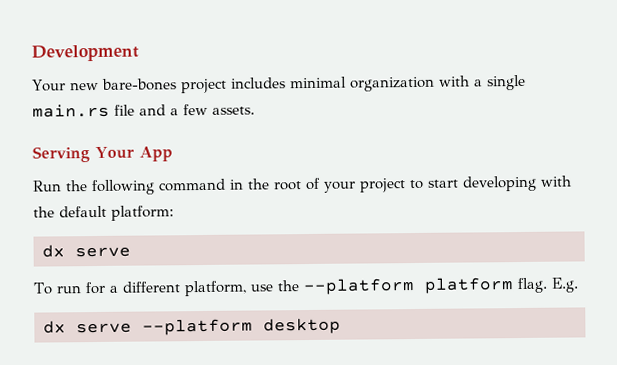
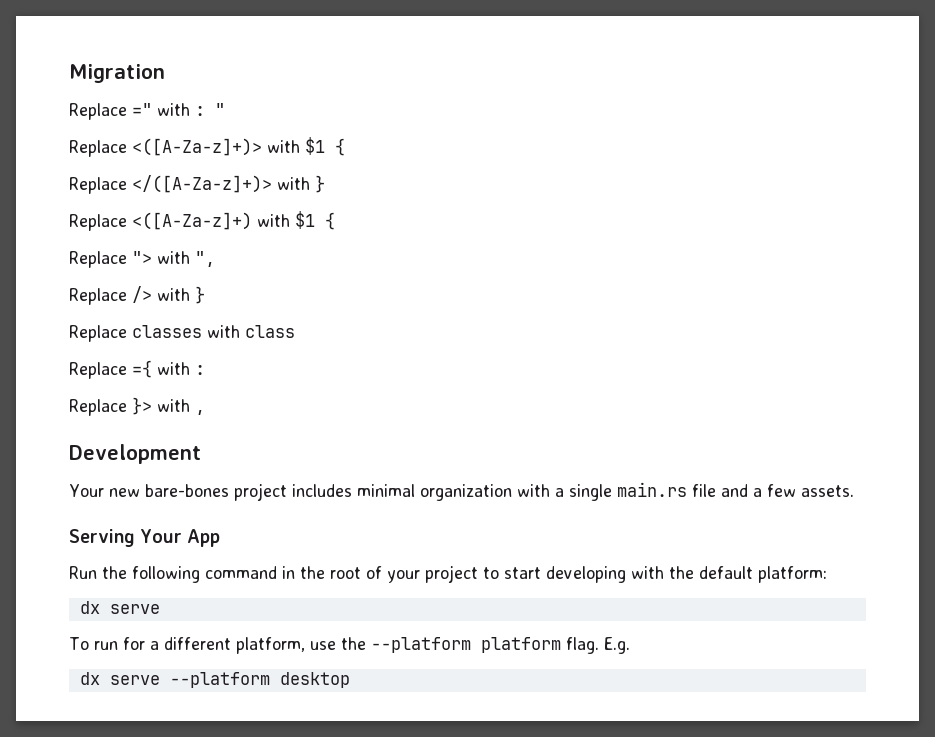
+ Migration
+ Replace =" with : "
+ Replace <([A-Za-z]+)> with $1 {
+ Replace </([A-Za-z]+)> with }
+ Replace <([A-Za-z]+) with $1 {
+ Replace "> with ",
+ Replace /> with }
+ Replace classes with class
+ Replace ={ with :
+ Replace }> with ,

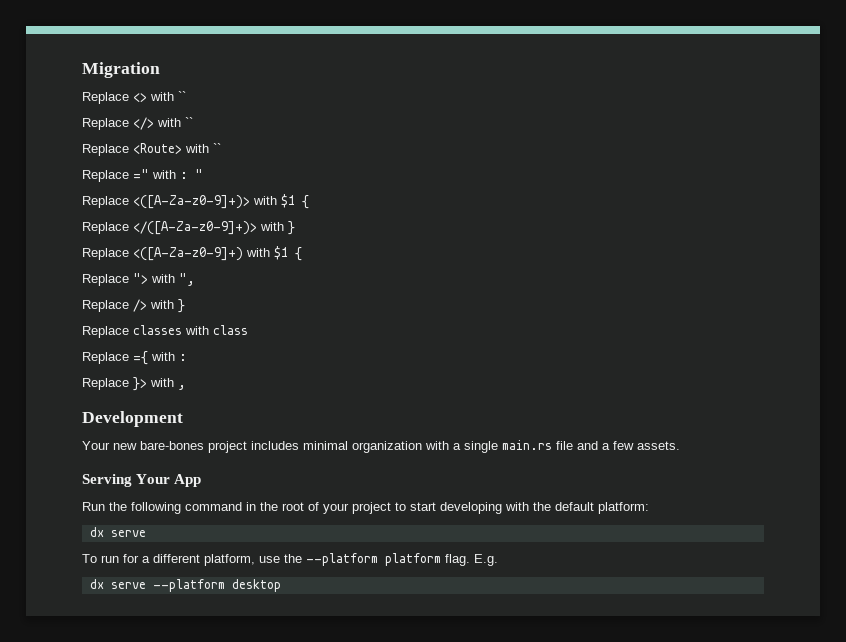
+ Replace <> with ``
+ Replace </> with ``
+ Replace <Route> with ``
- Replace <([A-Za-z]+)> with $1 {
- Replace </([A-Za-z]+)> with }
- Replace <([A-Za-z]+) with $1 {
+ Replace <([A-Za-z0-9]+)> with $1 {
+ Replace </([A-Za-z0-9]+)> with }
+ Replace <([A-Za-z0-9]+) with $1 {

